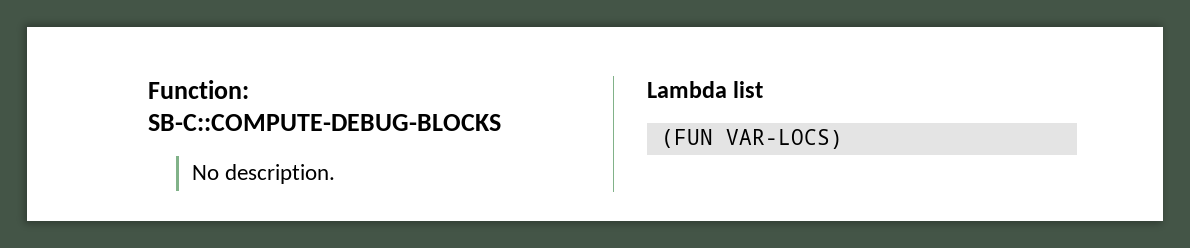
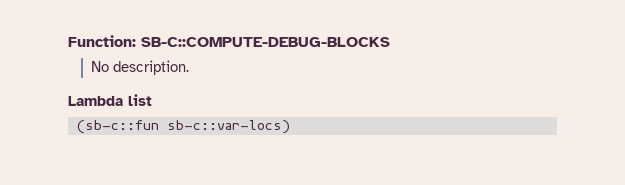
- (FUN VAR-LOCS)
+ (sb-c::fun sb-c::var-locs)

